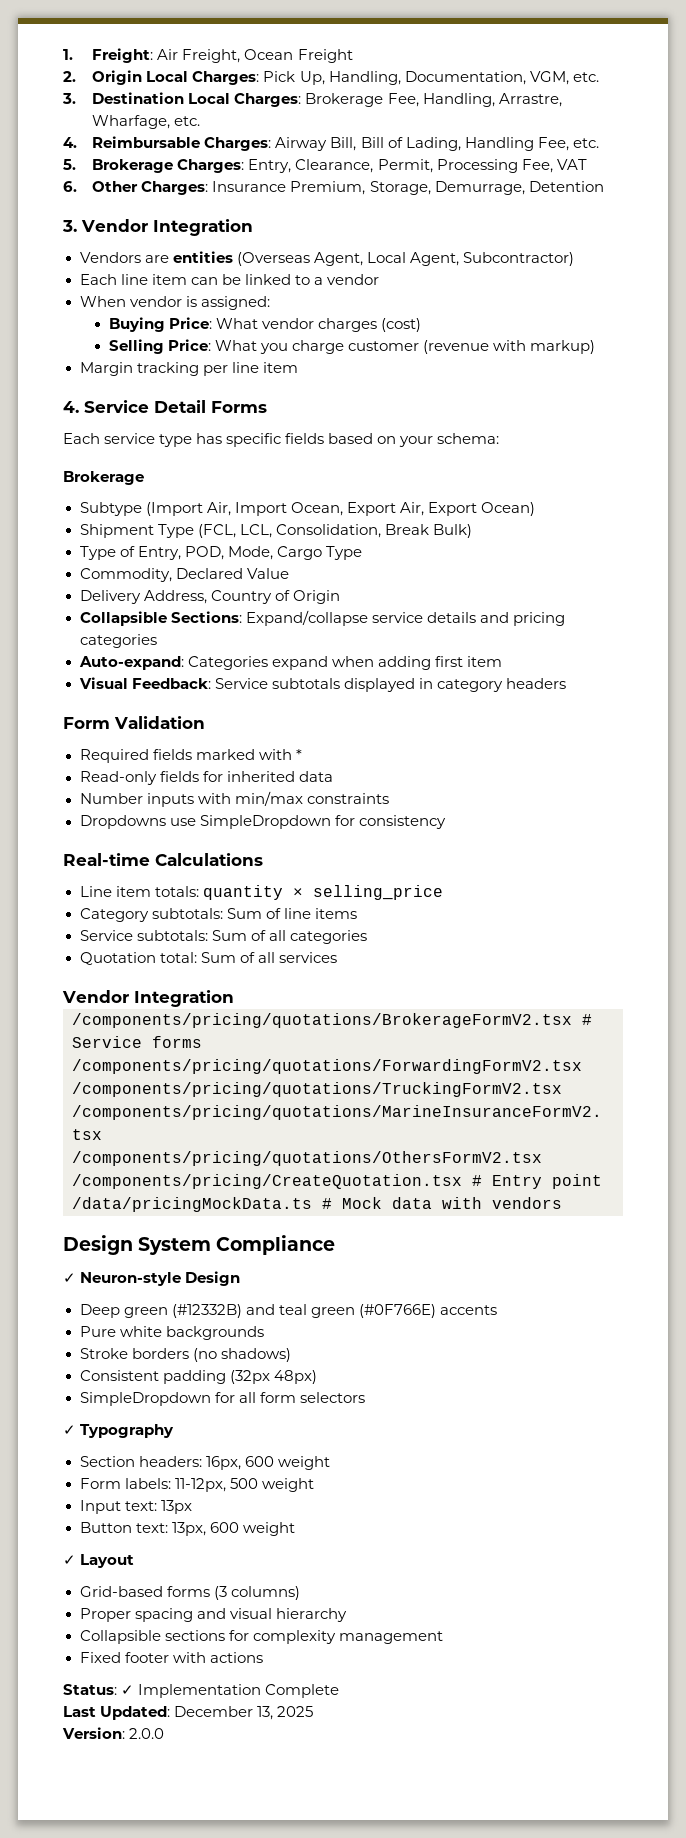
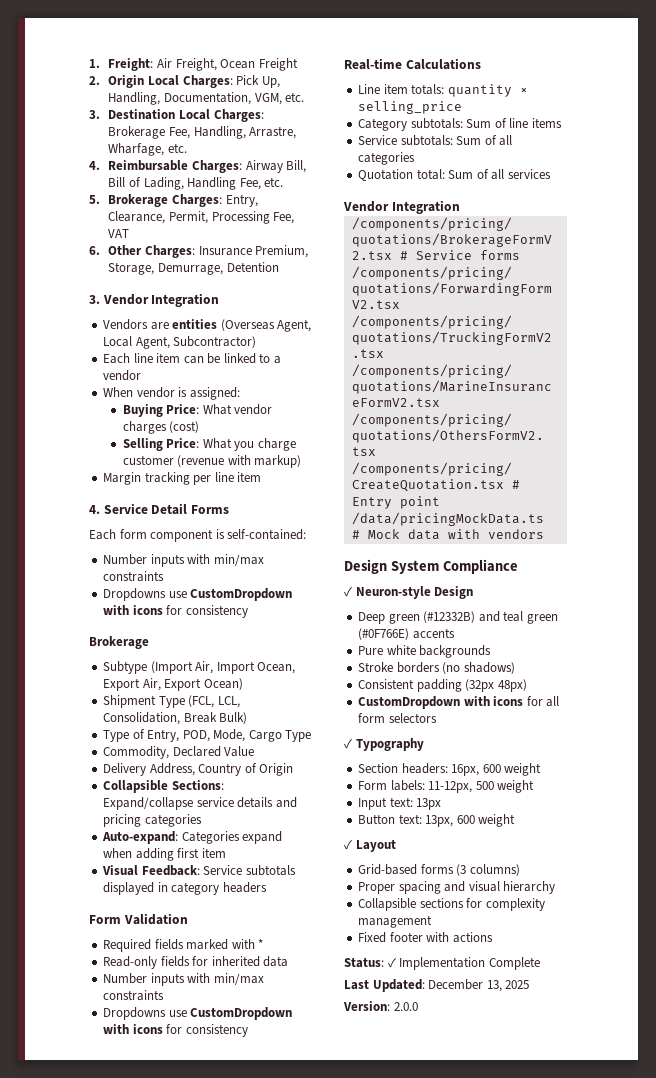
- Each service type has specific fields based on your schema:
+ Each form component is self-contained:
+ Number inputs with min/max constraints
+ Dropdowns use CustomDropdown with icons for consistency
  Read-only fields for inherited data
  Number inputs with min/max constraints
- Dropdowns use SimpleDropdown for consistency
+ Dropdowns use CustomDropdown with icons for consistency
- SimpleDropdown for all form selectors
+ CustomDropdown with icons for all form selectors

